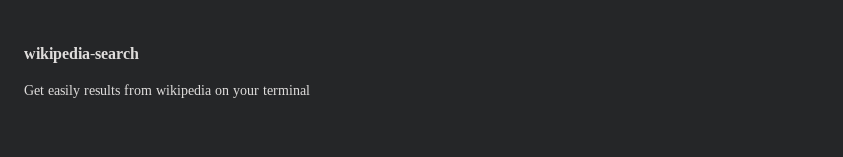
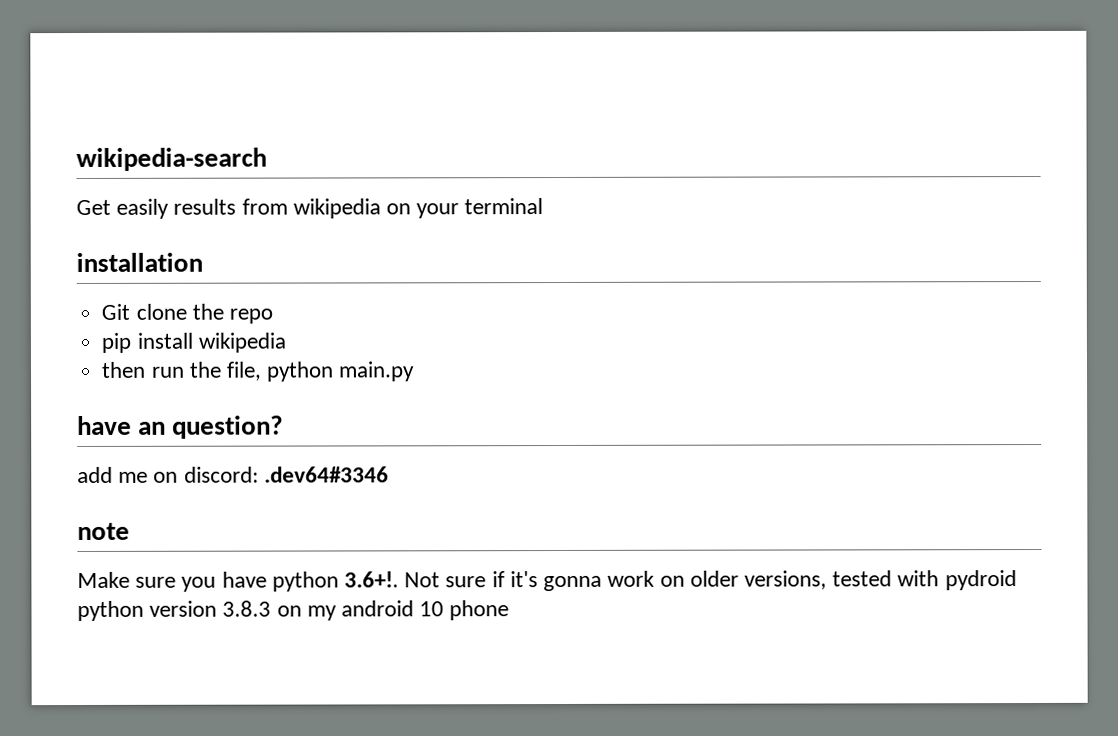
+ installation
+ Git clone the repo
+ pip install wikipedia
+ then run the file, python main.py
+ have an question?
+ add me on discord: .dev64#3346
+ note
+ Make sure you have python 3.6+!. Not sure if it's gonna work on older versions, tested with pydroid python version 3.8.3 on my android 10 phone

